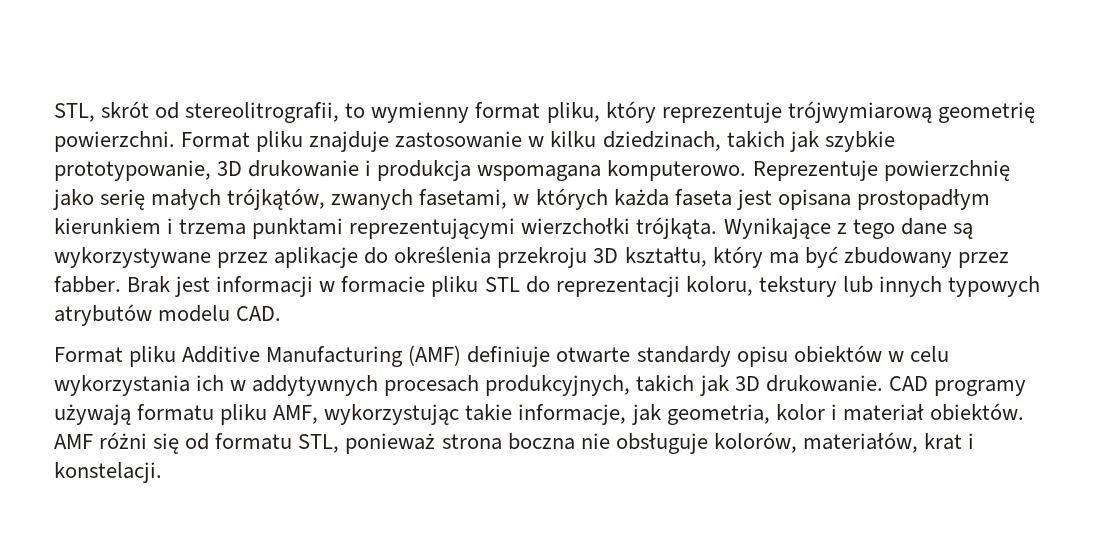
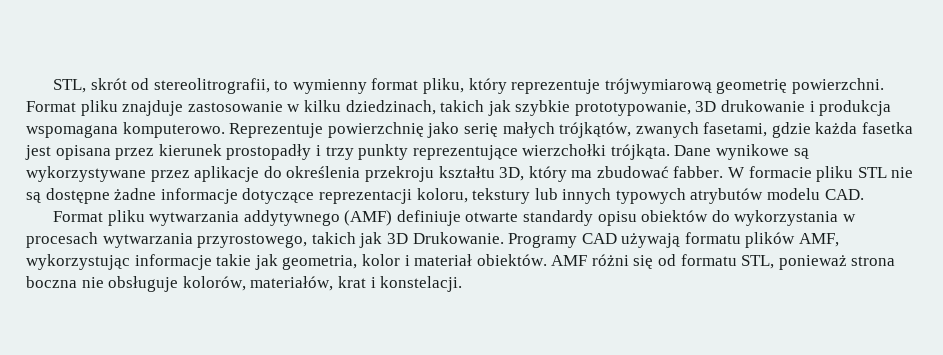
- Reprezentuje powierzchnię jako serię małych trójkątów, zwanych fasetami, w których każda faseta jest opisana prostopadłym kierunkiem i trzema punktami reprezentującymi wierzchołki trójkąta. Wynikające z tego dane są wykorzystywane przez aplikacje do określenia przekroju 3D kształtu, który ma być zbudowany przez fabber. Brak jest informacji w formacie pliku STL do reprezentacji koloru, tekstury lub innych typowych atrybutów modelu CAD.
+ Reprezentuje powierzchnię jako serię małych trójkątów, zwanych fasetami, gdzie każda fasetka jest opisana przez kierunek prostopadły i trzy punkty reprezentujące wierzchołki trójkąta. Dane wynikowe są wykorzystywane przez aplikacje do określenia przekroju kształtu 3D, który ma zbudować fabber. W formacie pliku STL nie są dostępne żadne informacje dotyczące reprezentacji koloru, tekstury lub innych typowych atrybutów modelu CAD.
- Format pliku Additive Manufacturing (AMF) definiuje otwarte standardy opisu obiektów w celu wykorzystania ich w addytywnych procesach produkcyjnych, takich jak 3D drukowanie. CAD programy używają formatu pliku AMF, wykorzystując takie informacje, jak geometria, kolor i materiał obiektów.
+ Format pliku wytwarzania addytywnego (AMF) definiuje otwarte standardy opisu obiektów do wykorzystania w procesach wytwarzania przyrostowego, takich jak 3D Drukowanie. Programy CAD używają formatu plików AMF, wykorzystując informacje takie jak geometria, kolor i materiał obiektów.

